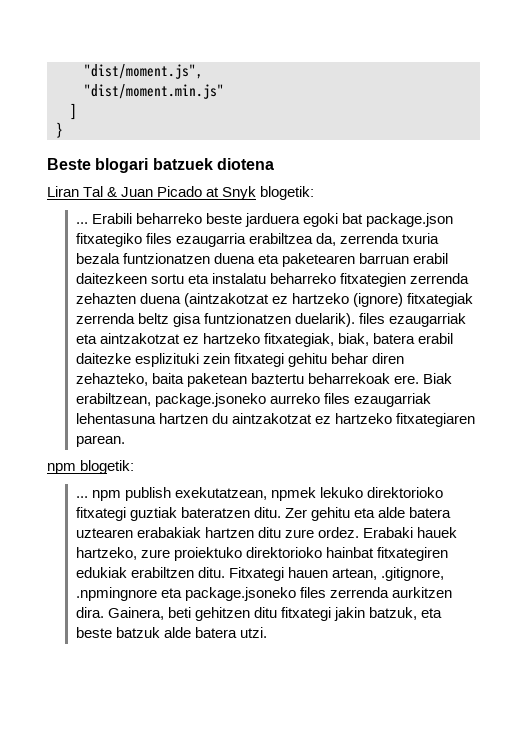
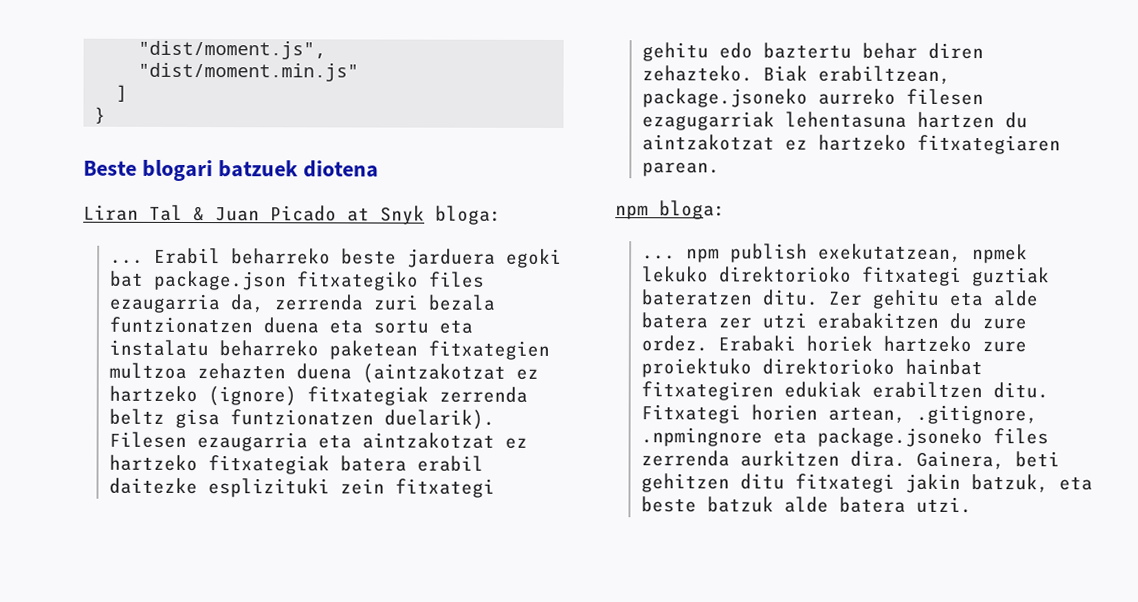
- Liran Tal & Juan Picado at Snyk blogetik:
- ... Erabili beharreko beste jarduera egoki bat package.json fitxategiko files ezaugarria erabiltzea da, zerrenda txuria bezala funtzionatzen duena eta paketearen barruan erabil daitezkeen sortu eta instalatu beharreko fitxategien zerrenda zehazten duena (aintzakotzat ez hartzeko (ignore) fitxategiak zerrenda beltz gisa funtzionatzen duelarik). files ezaugarriak eta aintzakotzat ez hartzeko fitxategiak, biak, batera erabil daitezke esplizituki zein fitxategi gehitu behar diren zehazteko, baita paketean baztertu beharrekoak ere.
+ Liran Tal & Juan Picado at Snyk bloga:
+ ... Erabil beharreko beste jarduera egoki bat package.json fitxategiko files ezaugarria da, zerrenda zuri bezala funtzionatzen duena eta sortu eta instalatu beharreko paketean fitxategien multzoa zehazten duena (aintzakotzat ez hartzeko (ignore) fitxategiak zerrenda beltz gisa funtzionatzen duelarik). Filesen ezaugarria eta aintzakotzat ez hartzeko fitxategiak batera erabil daitezke esplizituki zein fitxategi gehitu edo baztertu behar diren zehazteko.
- Biak erabiltzean, package.jsoneko aurreko files ezaugarriak lehentasuna hartzen du aintzakotzat ez hartzeko fitxategiaren parean.
+ Biak erabiltzean, package.jsoneko aurreko filesen ezagugarriak lehentasuna hartzen du aintzakotzat ez hartzeko fitxategiaren parean.
- npm blogetik:
+ npm bloga:
- Zer gehitu eta alde batera uztearen erabakiak hartzen ditu zure ordez.
+ Zer gehitu eta alde batera zer utzi erabakitzen du zure ordez.
- Erabaki hauek hartzeko, zure proiektuko direktorioko hainbat fitxategiren edukiak erabiltzen ditu.
+ Erabaki horiek hartzeko zure proiektuko direktorioko hainbat fitxategiren edukiak erabiltzen ditu.
- Fitxategi hauen artean, .gitignore, .npmingnore eta package.jsoneko files zerrenda aurkitzen dira.
+ Fitxategi horien artean, .gitignore, .npmingnore eta package.jsoneko files zerrenda aurkitzen dira.

